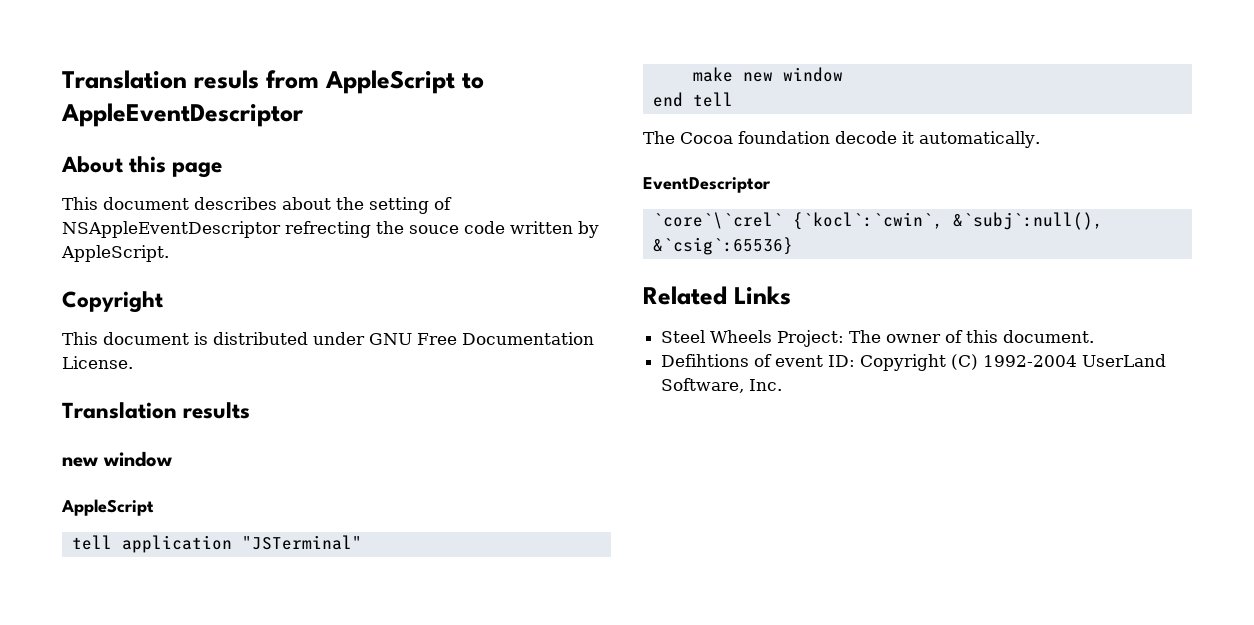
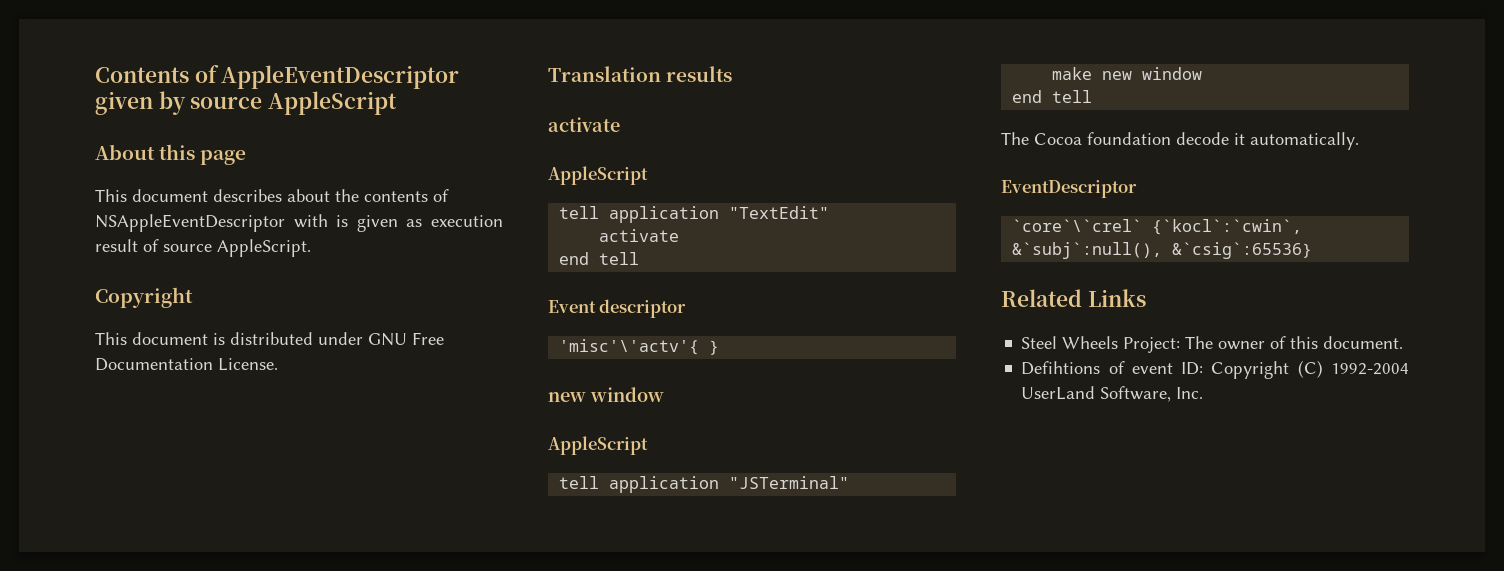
- Translation resuls from AppleScript to AppleEventDescriptor
+ Contents of AppleEventDescriptor given by source AppleScript
- This document describes about the setting of NSAppleEventDescriptor refrecting the souce code written by AppleScript.
+ This document describes about the contents of NSAppleEventDescriptor with is given as execution result of source AppleScript.
  Translation results
+ activate
+ AppleScript
+ tell application "TextEdit"
+ activate
+ end tell
+ Event descriptor
+ 'misc'\'actv'{ }

